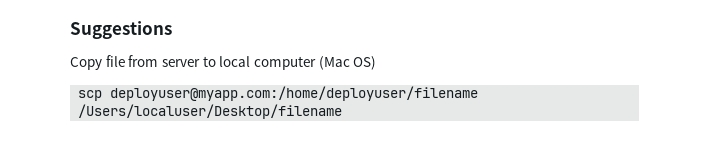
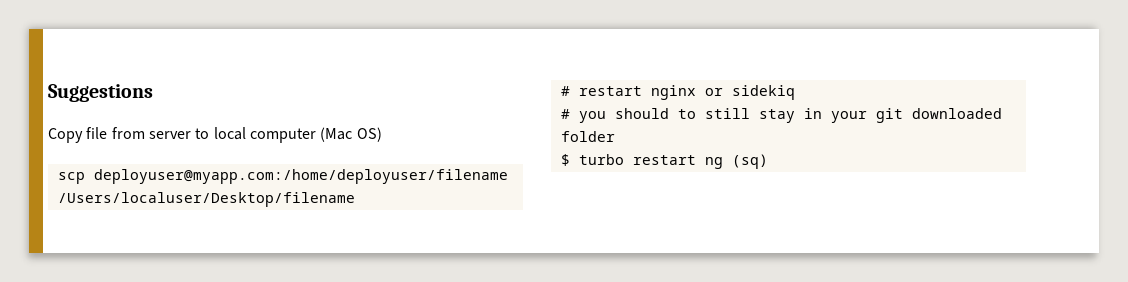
+ # restart nginx or sidekiq
+ # you should to still stay in your git downloaded folder
+ $ turbo restart ng (sq)

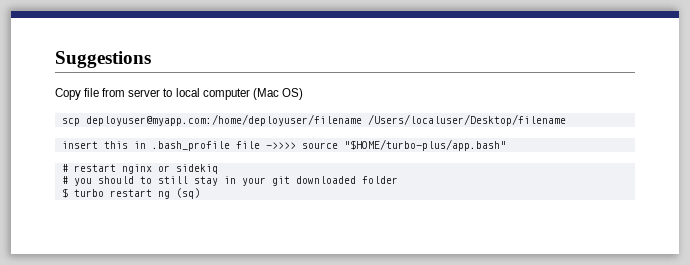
+ insert this in .bash_profile file ->>>> source "$HOME/turbo-plus/app.bash"

